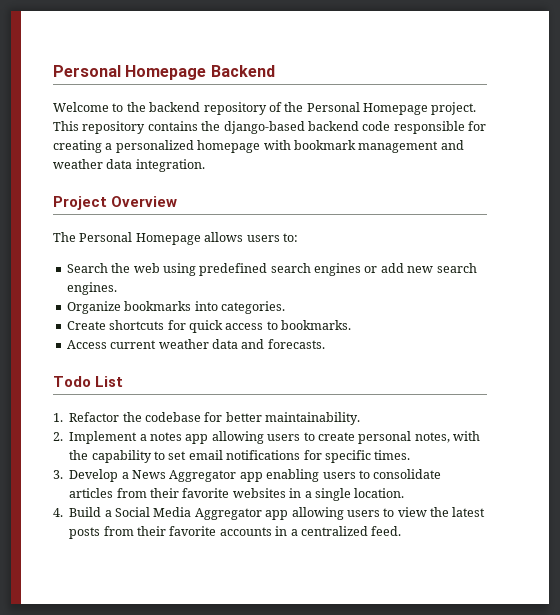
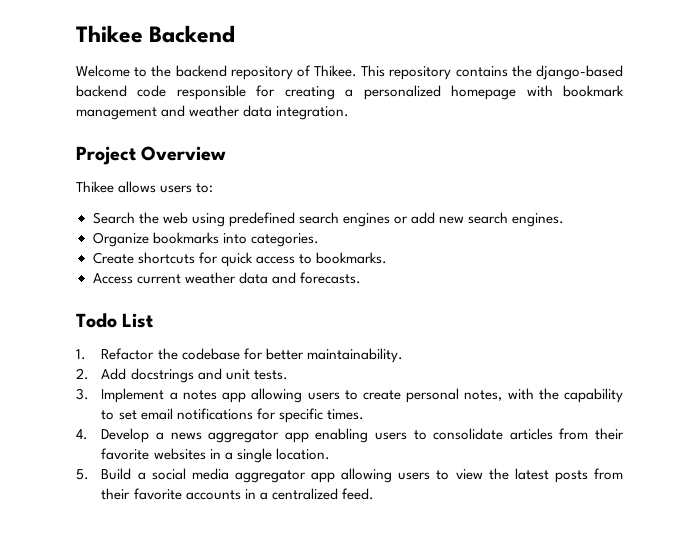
- Personal Homepage Backend
+ Thikee Backend
- Welcome to the backend repository of the Personal Homepage project.
+ Welcome to the backend repository of Thikee.
- The Personal Homepage allows users to:
+ Thikee allows users to:
- 2. Implement a notes app allowing users to create personal notes, with the capability to set email notifications for specific times.
+ 2. Add docstrings and unit tests.
+ 3. Implement a notes app allowing users to create personal notes, with the capability to set email notifications for specific times.
- 3. Develop a News Aggregator app enabling users to consolidate articles from their favorite websites in a single location.
+ 4. Develop a news aggregator app enabling users to consolidate articles from their favorite websites in a single location.
- 4. Build a Social Media Aggregator app allowing users to view the latest posts from their favorite accounts in a centralized feed.
+ 5. Build a social media aggregator app allowing users to view the latest posts from their favorite accounts in a centralized feed.

